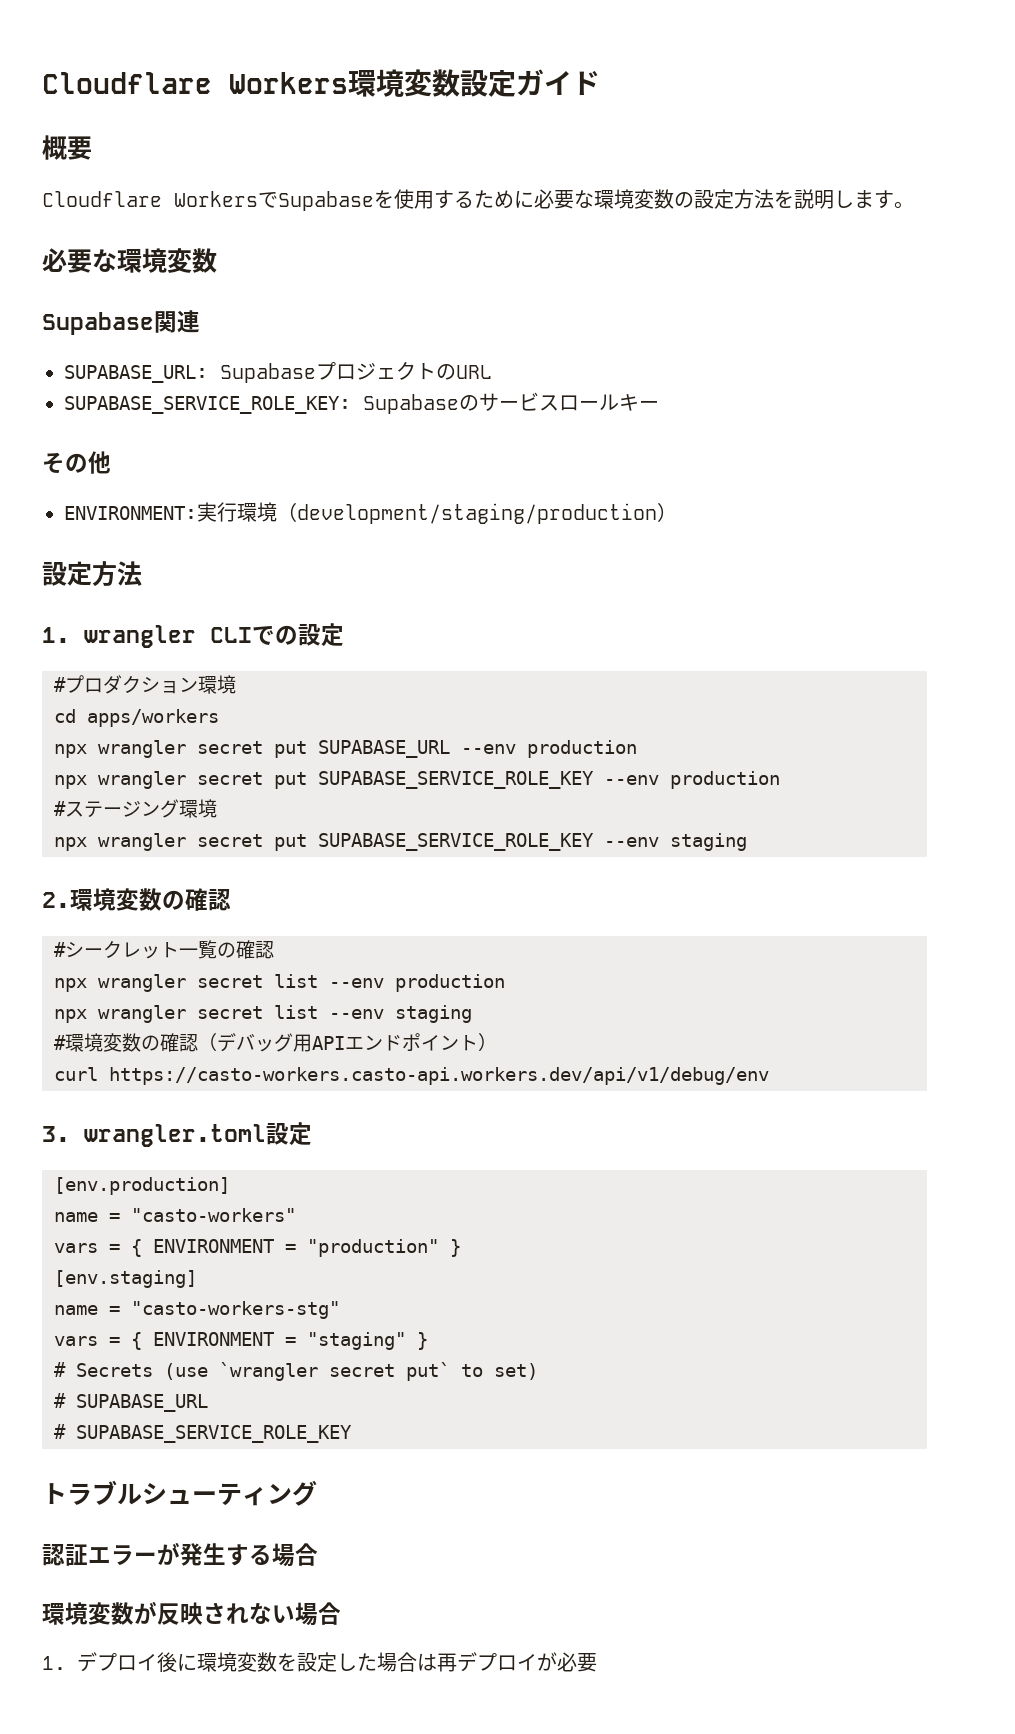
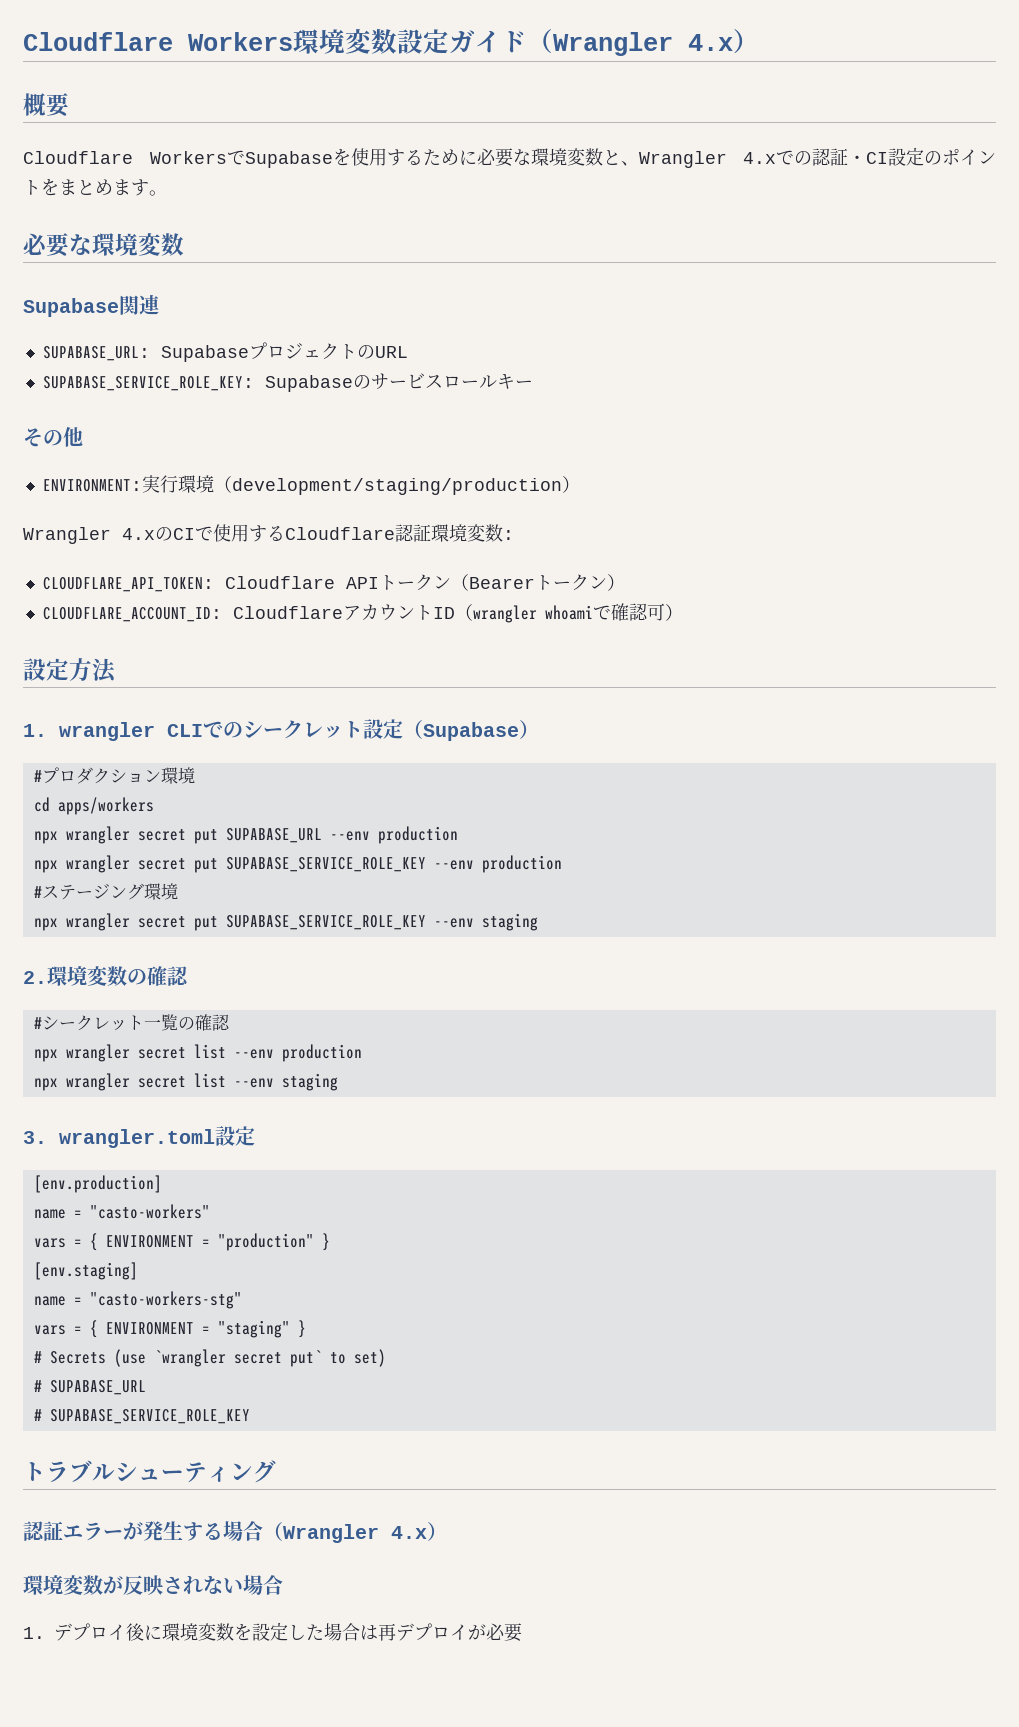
- Cloudflare Workers環境変数設定ガイド
+ Cloudflare Workers環境変数設定ガイド（Wrangler 4.x）
- Cloudflare WorkersでSupabaseを使用するために必要な環境変数の設定方法を説明します。
+ Cloudflare WorkersでSupabaseを使用するために必要な環境変数と、Wrangler 4.xでの認証・CI設定のポイントをまとめます。
+ Wrangler 4.xのCIで使用するCloudflare認証環境変数:
+ CLOUDFLARE_API_TOKEN: Cloudflare APIトークン（Bearerトークン）
+ CLOUDFLARE_ACCOUNT_ID: CloudflareアカウントID（wrangler whoamiで確認可）
- 1. wrangler CLIでの設定
+ 1. wrangler CLIでのシークレット設定（Supabase）
- #環境変数の確認（デバッグ用APIエンドポイント）
- curl https://casto-workers.casto-api.workers.dev/api/v1/debug/env
- 認証エラーが発生する場合
+ 認証エラーが発生する場合（Wrangler 4.x）

